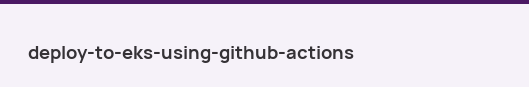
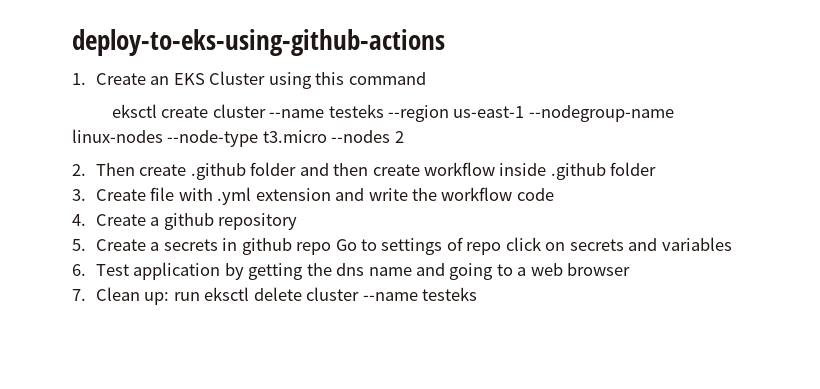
+ 1. Create an EKS Cluster using this command
+ eksctl create cluster --name testeks --region us-east-1 --nodegroup-name linux-nodes --node-type t3.micro --nodes 2
+ 2. Then create .github folder and then create workflow inside .github folder
+ 3. Create file with .yml extension and write the workflow code
+ 4. Create a github repository
+ 5. Create a secrets in github repo Go to settings of repo click on secrets and variables
+ 6. Test application by getting the dns name and going to a web browser
+ 7. Clean up: run eksctl delete cluster --name testeks

